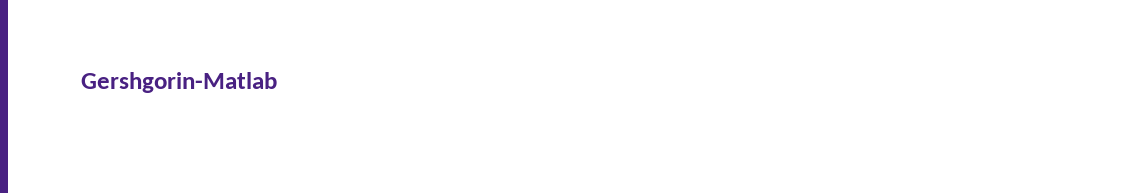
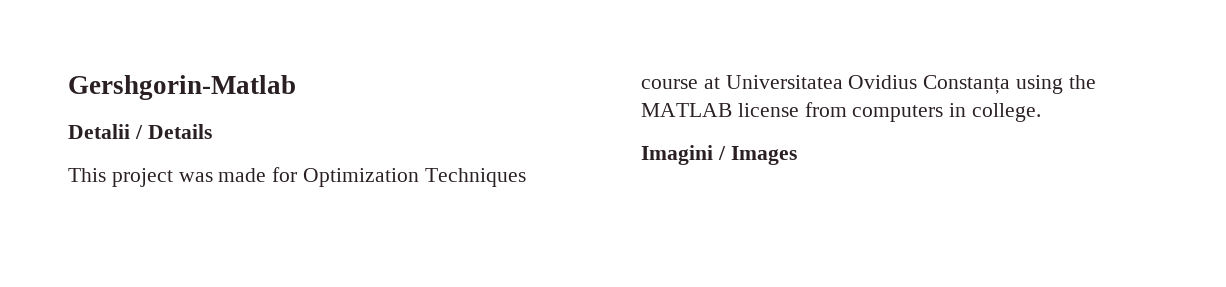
+ Detalii / Details
+ This project was made for Optimization Techniques course at Universitatea Ovidius Constanța using the MATLAB license from computers in college.
+ Imagini / Images

